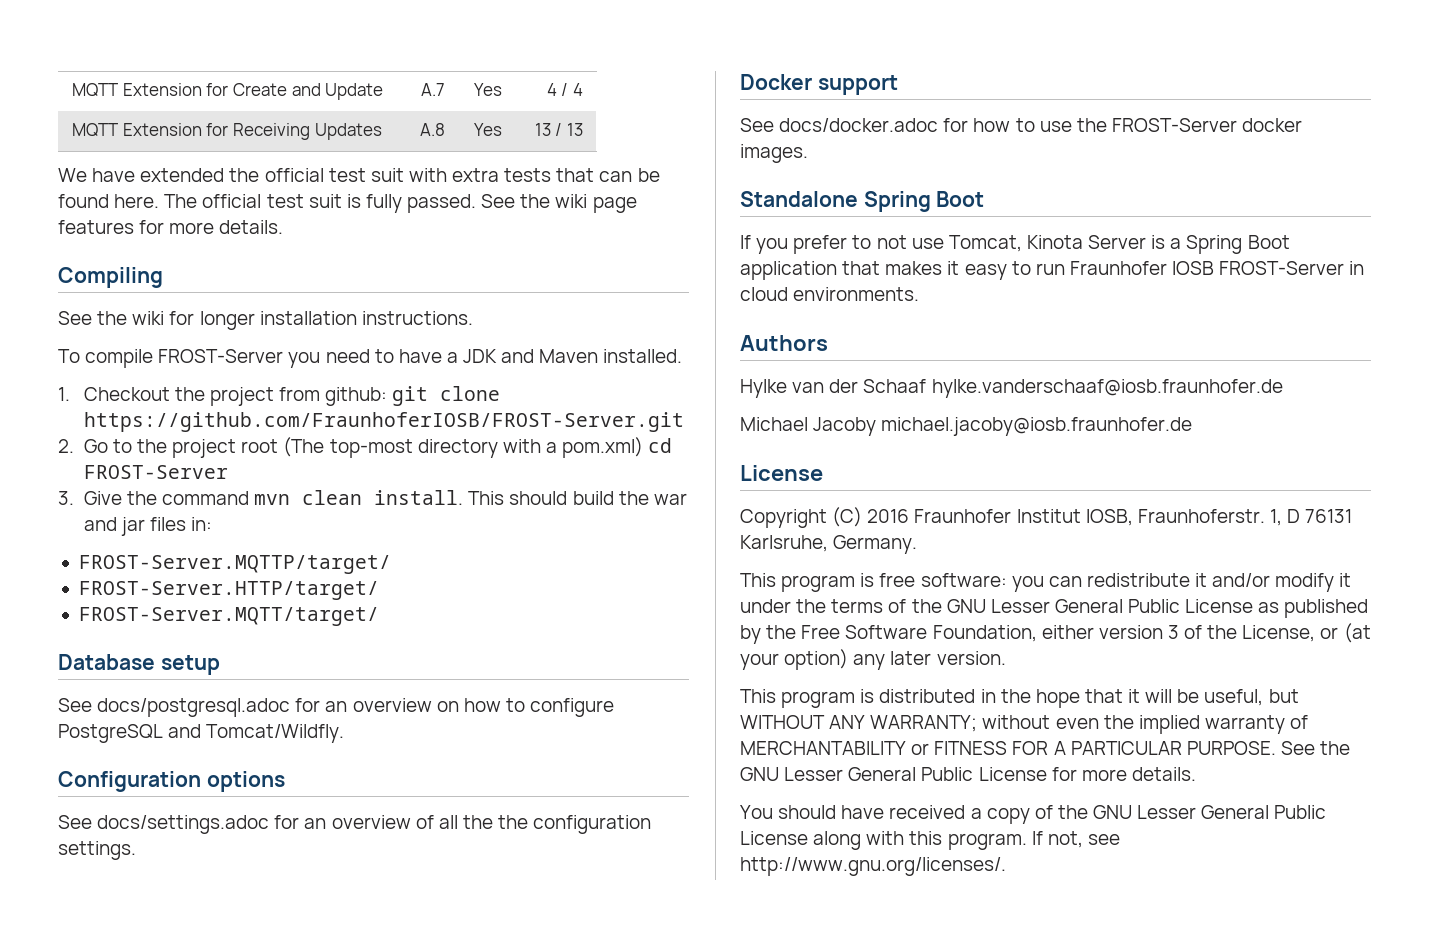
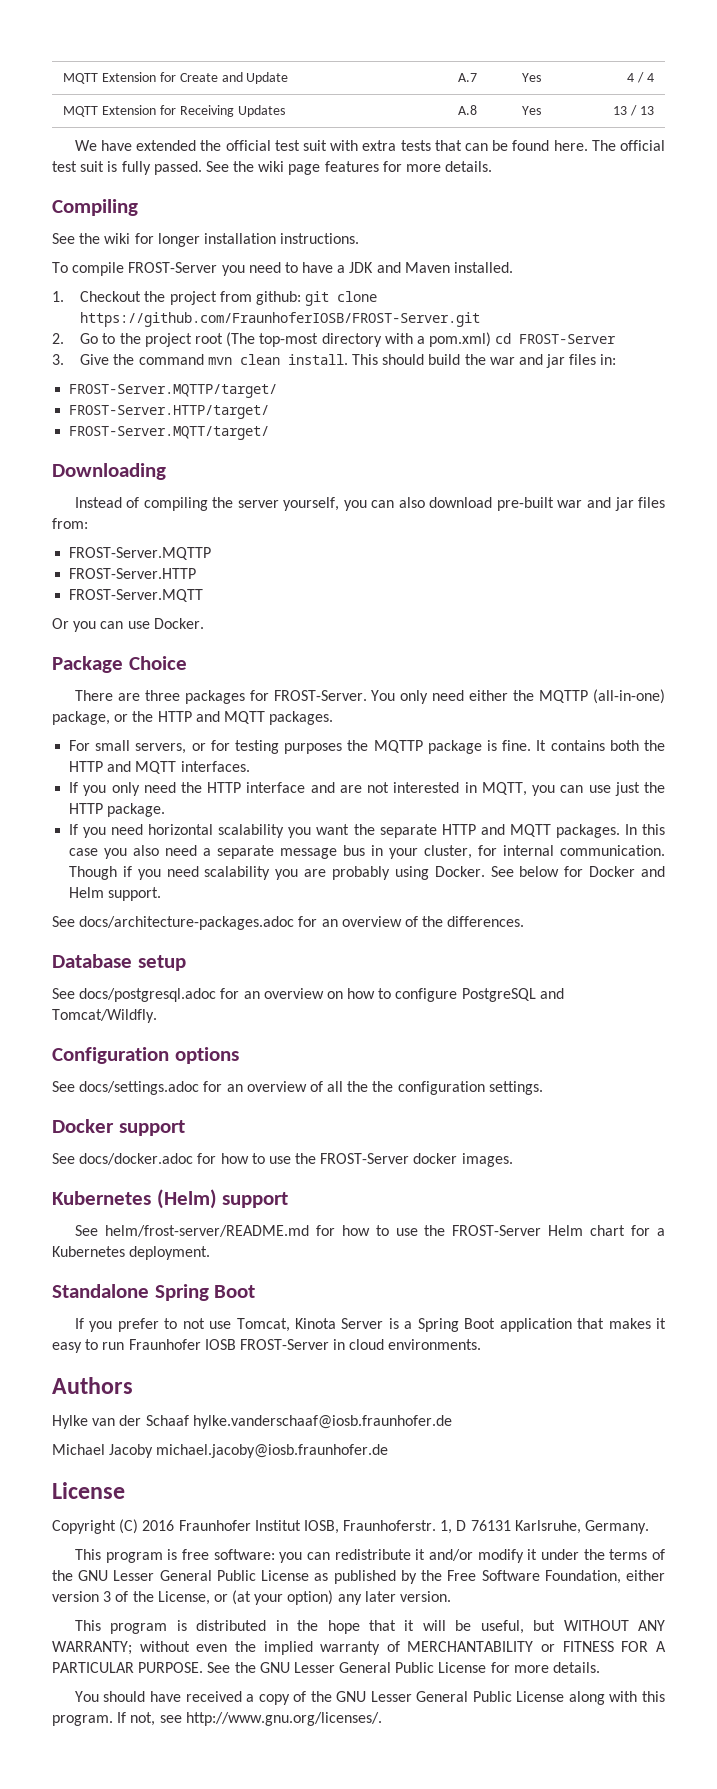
+ Downloading
+ Instead of compiling the server yourself, you can also download pre-built war and jar files from:
+ FROST-Server.MQTTP
+ FROST-Server.HTTP
+ FROST-Server.MQTT
+ Or you can use Docker.
+ Package Choice
+ There are three packages for FROST-Server. You only need either the MQTTP (all-in-one) package, or the HTTP and MQTT packages.
+ For small servers, or for testing purposes the MQTTP package is fine. It contains both the HTTP and MQTT interfaces.
+ If you only need the HTTP interface and are not interested in MQTT, you can use just the HTTP package.
+ If you need horizontal scalability you want the separate HTTP and MQTT packages. In this case you also need a separate message bus in your cluster, for internal communication. Though if you need scalability you are probably using Docker. See below for Docker and Helm support.
+ See docs/architecture-packages.adoc for an overview of the differences.
+ Kubernetes (Helm) support
+ See helm/frost-server/README.md for how to use the FROST-Server Helm chart for a Kubernetes deployment.

